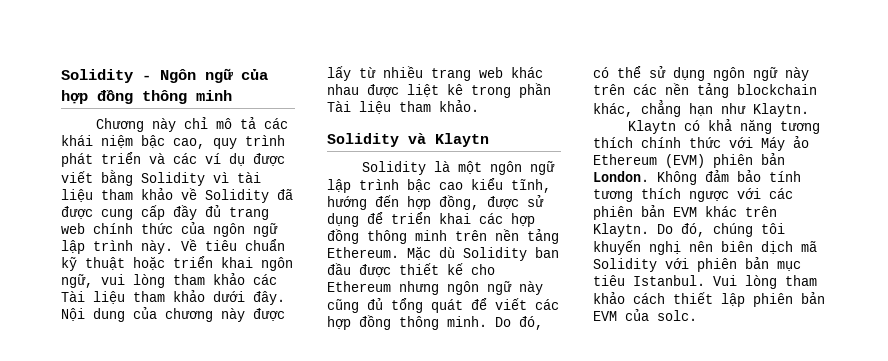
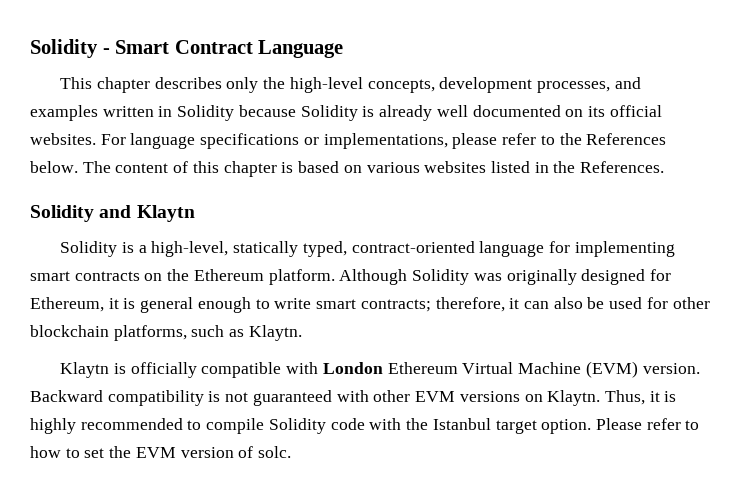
- Solidity - Ngôn ngữ của hợp đồng thông minh
- Chương này chỉ mô tả các khái niệm bậc cao, quy trình phát triển và các ví dụ được viết bằng Solidity vì tài liệu tham khảo về Solidity đã được cung cấp đầy đủ trang web chính thức của ngôn ngữ lập trình này. Về tiêu chuẩn kỹ thuật hoặc triển khai ngôn ngữ, vui lòng tham khảo các Tài liệu tham khảo dưới đây. Nội dung của chương này được lấy từ nhiều trang web khác nhau được liệt kê trong phần Tài liệu tham khảo.
- Solidity và Klaytn
+ Solidity - Smart Contract Language
+ This chapter describes only the high-level concepts, development processes, and examples written in Solidity because Solidity is already well documented on its official websites. For language specifications or implementations, please refer to the References below. The content of this chapter is based on various websites listed in the References.
+ Solidity and Klaytn
- Solidity là một ngôn ngữ lập trình bậc cao kiểu tĩnh, hướng đến hợp đồng, được sử dụng để triển khai các hợp đồng thông minh trên nền tảng Ethereum. Mặc dù Solidity ban đầu được thiết kế cho Ethereum nhưng ngôn ngữ này cũng đủ tổng quát để viết các hợp đồng thông minh. Do đó, có thể sử dụng ngôn ngữ này trên các nền tảng blockchain khác, chẳng hạn như Klaytn.
- Klaytn có khả năng tương thích chính thức với Máy ảo Ethereum (EVM) phiên bản London. Không đảm bảo tính tương thích ngược với các phiên bản EVM khác trên Klaytn. Do đó, chúng tôi khuyến nghị nên biên dịch mã Solidity với phiên bản mục tiêu Istanbul. Vui lòng tham khảo cách thiết lập phiên bản EVM của solc.
+ Solidity is a high-level, statically typed, contract-oriented language for implementing smart contracts on the Ethereum platform. Although Solidity was originally designed for Ethereum, it is general enough to write smart contracts; therefore, it can also be used for other blockchain platforms, such as Klaytn.
+ Klaytn is officially compatible with London Ethereum Virtual Machine (EVM) version. Backward compatibility is not guaranteed with other EVM versions on Klaytn. Thus, it is highly recommended to compile Solidity code with the Istanbul target option. Please refer to how to set the EVM version of solc.

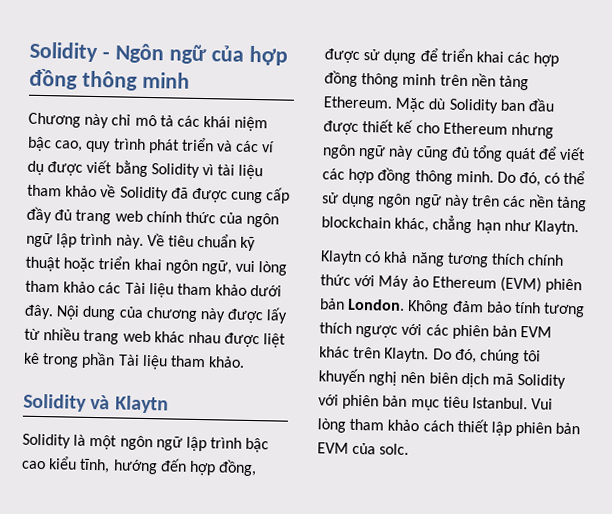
- Solidity - Smart Contract Language
- This chapter describes only the high-level concepts, development processes, and examples written in Solidity because Solidity is already well documented on its official websites. For language specifications or implementations, please refer to the References below. The content of this chapter is based on various websites listed in the References.
- Solidity and Klaytn
+ Solidity - Ngôn ngữ của hợp đồng thông minh
+ Chương này chỉ mô tả các khái niệm bậc cao, quy trình phát triển và các ví dụ được viết bằng Solidity vì tài liệu tham khảo về Solidity đã được cung cấp đầy đủ trang web chính thức của ngôn ngữ lập trình này. Về tiêu chuẩn kỹ thuật hoặc triển khai ngôn ngữ, vui lòng tham khảo các Tài liệu tham khảo dưới đây. Nội dung của chương này được lấy từ nhiều trang web khác nhau được liệt kê trong phần Tài liệu tham khảo.
+ Solidity và Klaytn
- Solidity is a high-level, statically typed, contract-oriented language for implementing smart contracts on the Ethereum platform. Although Solidity was originally designed for Ethereum, it is general enough to write smart contracts; therefore, it can also be used for other blockchain platforms, such as Klaytn.
- Klaytn is officially compatible with London Ethereum Virtual Machine (EVM) version. Backward compatibility is not guaranteed with other EVM versions on Klaytn. Thus, it is highly recommended to compile Solidity code with the Istanbul target option. Please refer to how to set the EVM version of solc.
+ Solidity là một ngôn ngữ lập trình bậc cao kiểu tĩnh, hướng đến hợp đồng, được sử dụng để triển khai các hợp đồng thông minh trên nền tảng Ethereum. Mặc dù Solidity ban đầu được thiết kế cho Ethereum nhưng ngôn ngữ này cũng đủ tổng quát để viết các hợp đồng thông minh. Do đó, có thể sử dụng ngôn ngữ này trên các nền tảng blockchain khác, chẳng hạn như Klaytn.
+ Klaytn có khả năng tương thích chính thức với Máy ảo Ethereum (EVM) phiên bản London. Không đảm bảo tính tương thích ngược với các phiên bản EVM khác trên Klaytn. Do đó, chúng tôi khuyến nghị nên biên dịch mã Solidity với phiên bản mục tiêu Istanbul. Vui lòng tham khảo cách thiết lập phiên bản EVM của solc.

